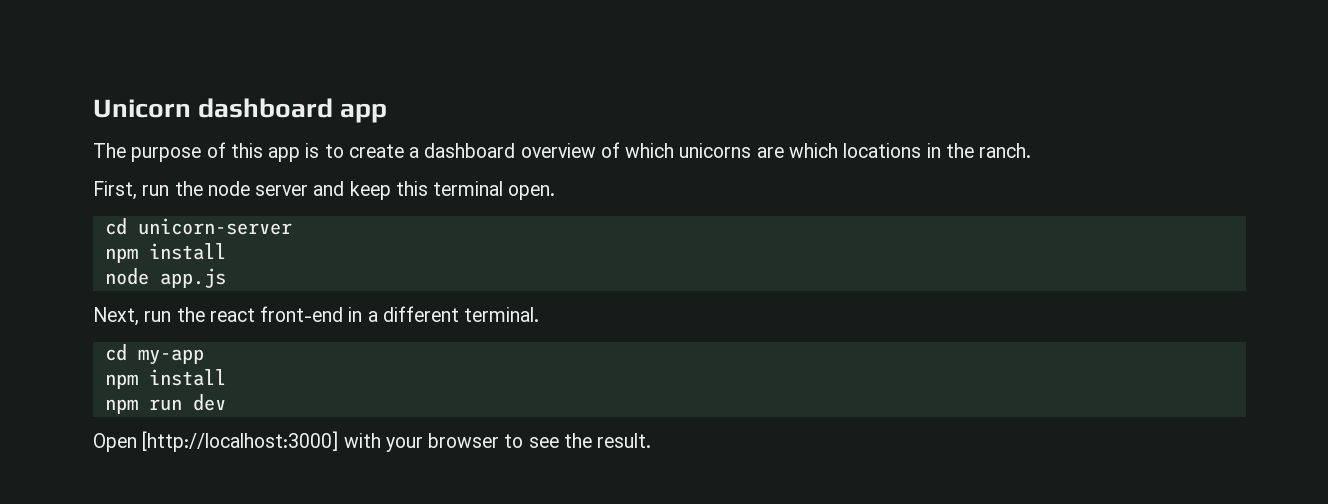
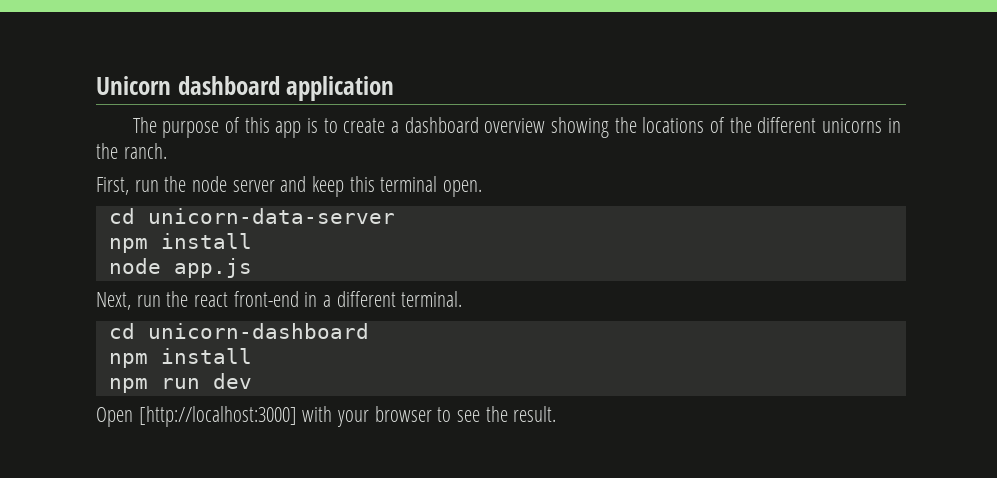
- Unicorn dashboard app
+ Unicorn dashboard application
- The purpose of this app is to create a dashboard overview of which unicorns are which locations in the ranch.
+ The purpose of this app is to create a dashboard overview showing the locations of the different unicorns in the ranch.
- cd unicorn-server
+ cd unicorn-data-server
- cd my-app
+ cd unicorn-dashboard

